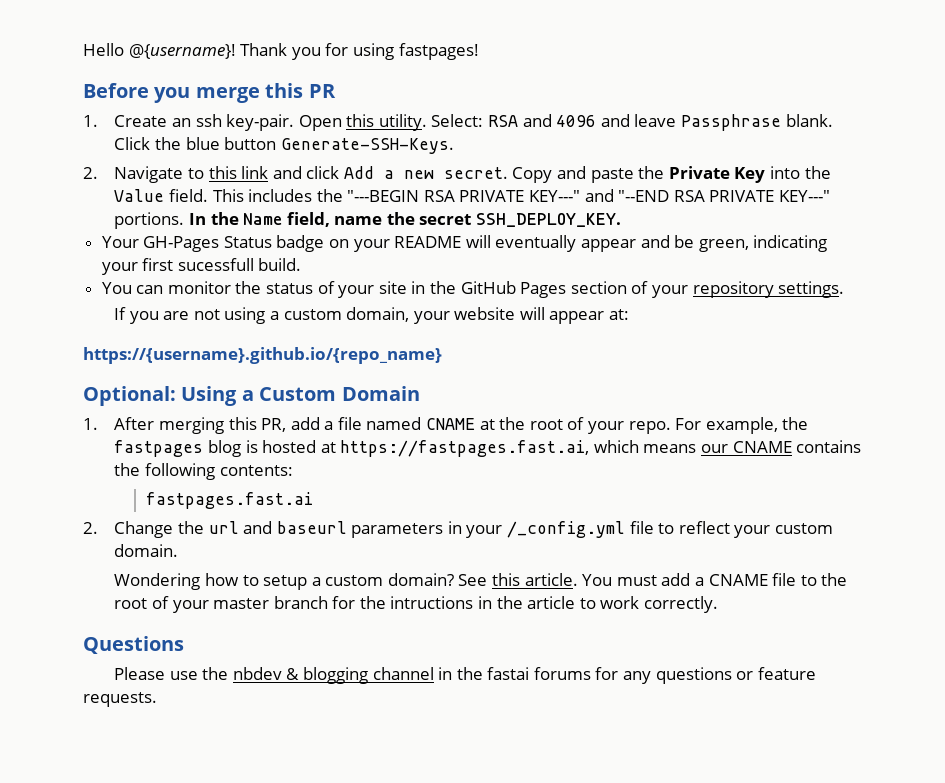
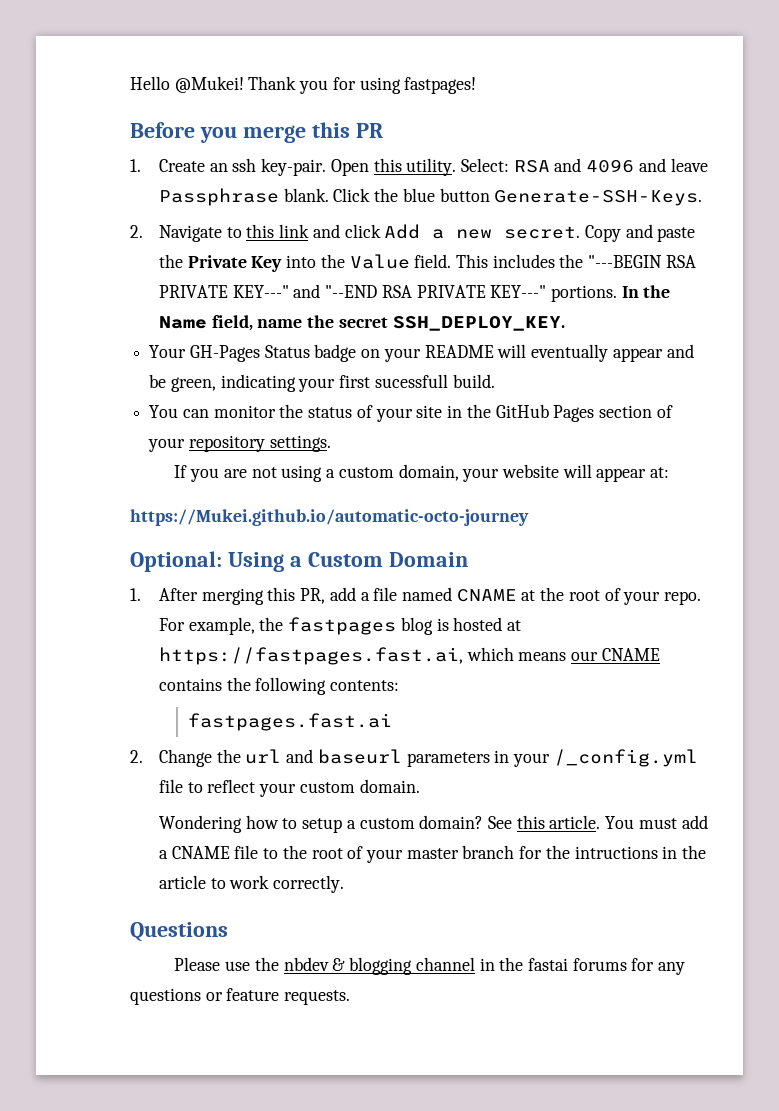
- Hello @{username}!
+ Hello @Mukei!
- https://{username}.github.io/{repo_name}
+ https://Mukei.github.io/automatic-octo-journey

